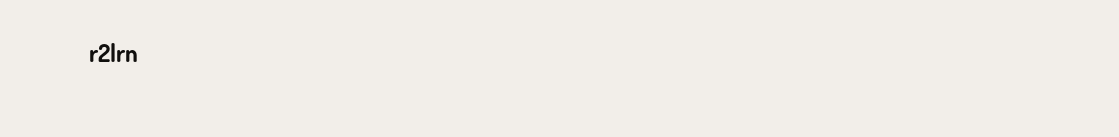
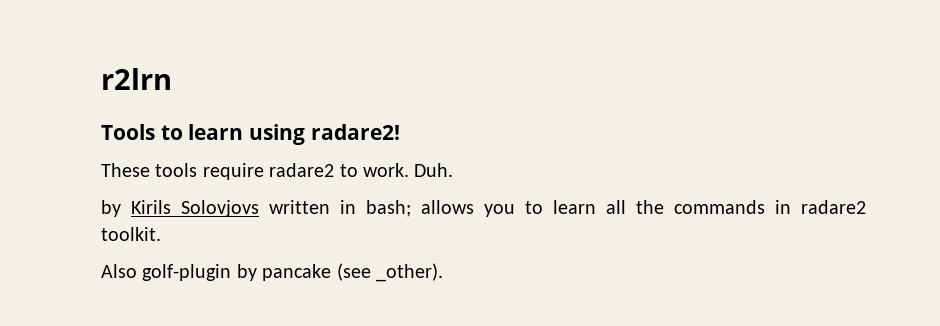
+ Tools to learn using radare2!
+ These tools require radare2 to work. Duh.
+ by Kirils Solovjovs written in bash; allows you to learn all the commands in radare2 toolkit.
+ Also golf-plugin by pancake (see _other).

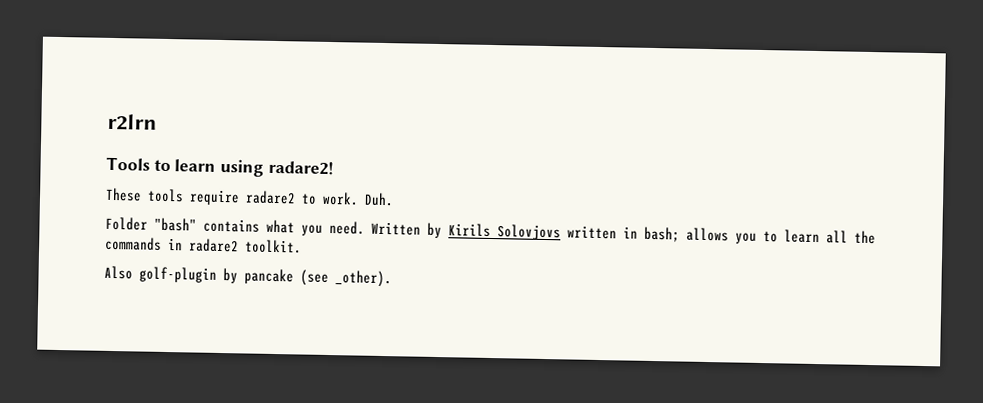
- by Kirils Solovjovs written in bash; allows you to learn all the commands in radare2 toolkit.
+ Folder "bash" contains what you need. Written by Kirils Solovjovs written in bash; allows you to learn all the commands in radare2 toolkit.

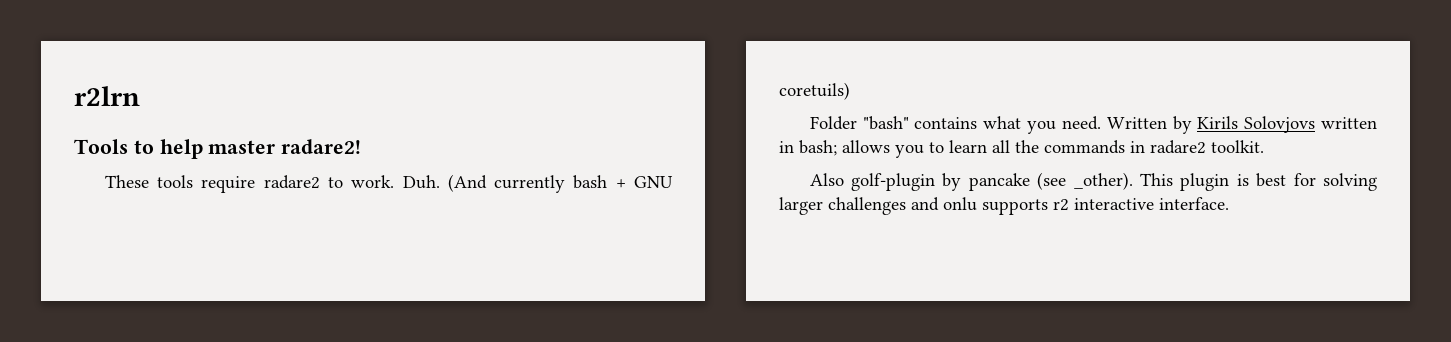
- Tools to learn using radare2!
+ Tools to help master radare2!
- Duh.
+ Duh. (And currently bash + GNU coretuils)
+ This plugin is best for solving larger challenges and onlu supports r2 interactive interface.

